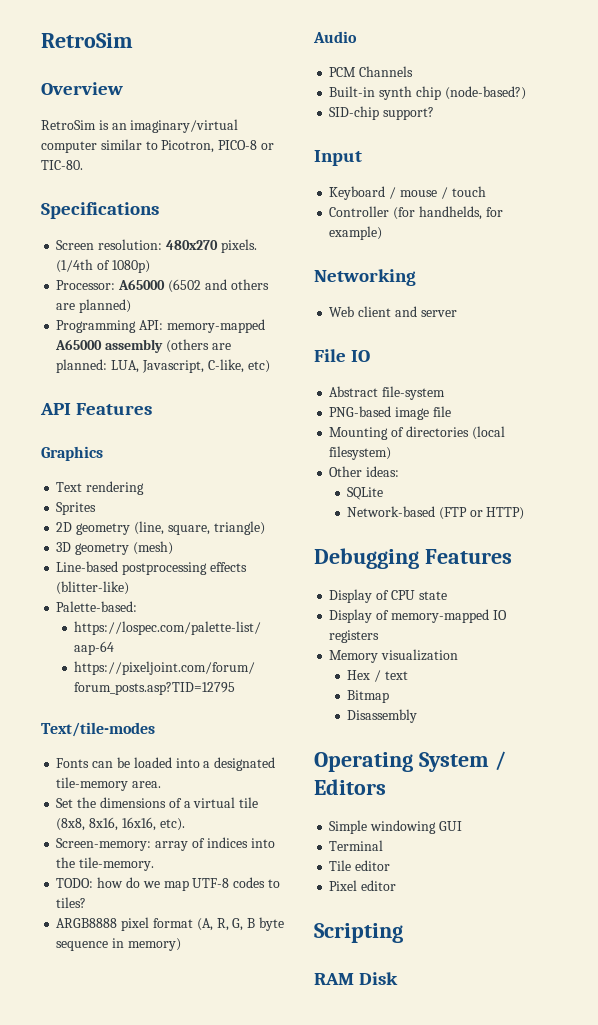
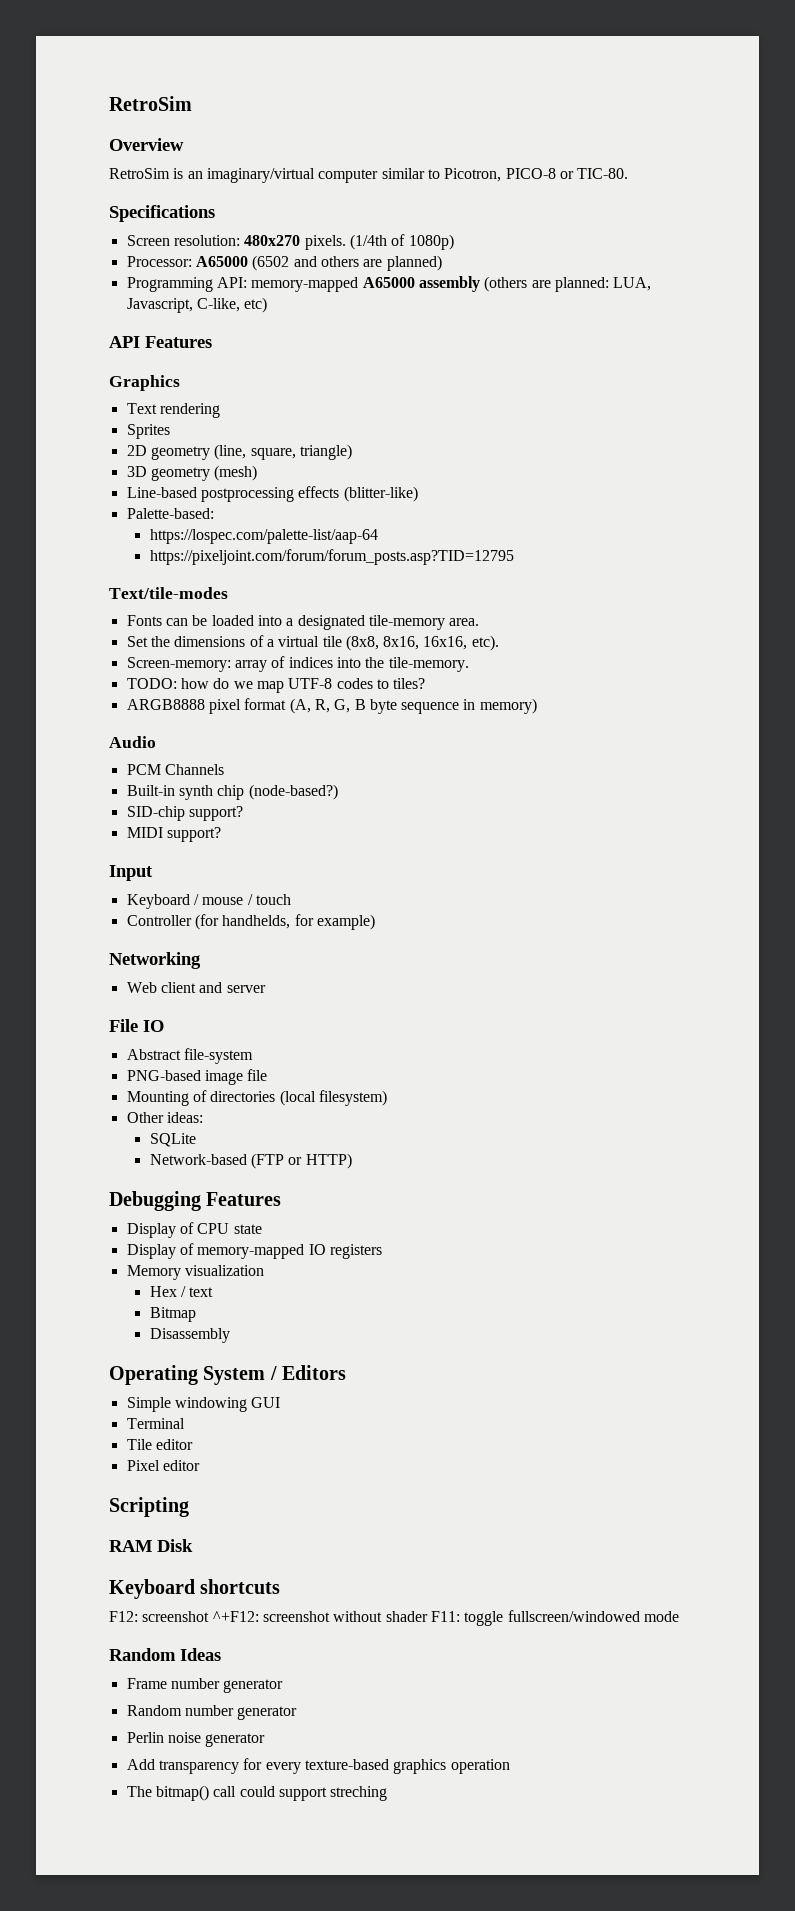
+ MIDI support?
+ Keyboard shortcuts
+ F12: screenshot ^+F12: screenshot without shader F11: toggle fullscreen/windowed mode
+ Random Ideas
+ Frame number generator
+ Random number generator
+ Perlin noise generator
+ Add transparency for every texture-based graphics operation
+ The bitmap() call could support streching

